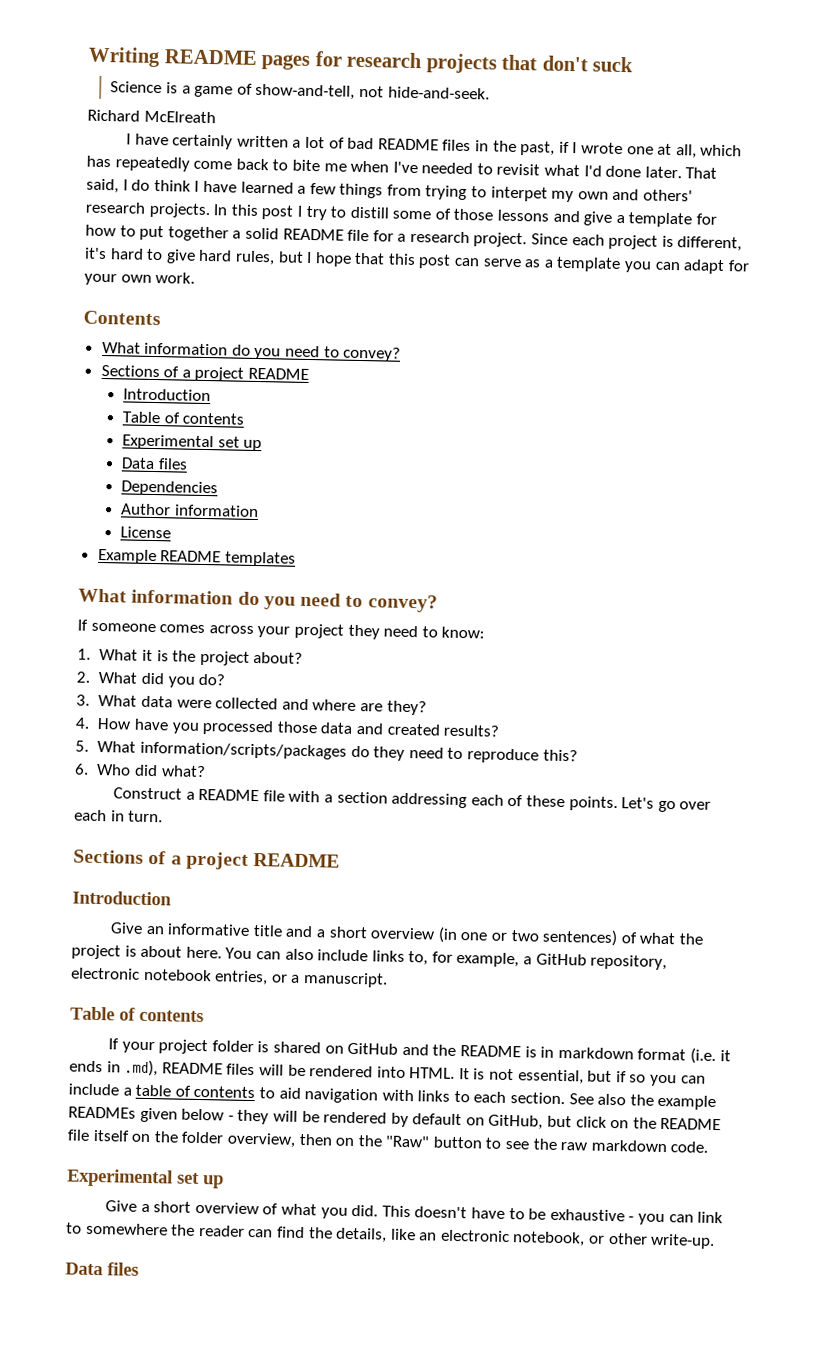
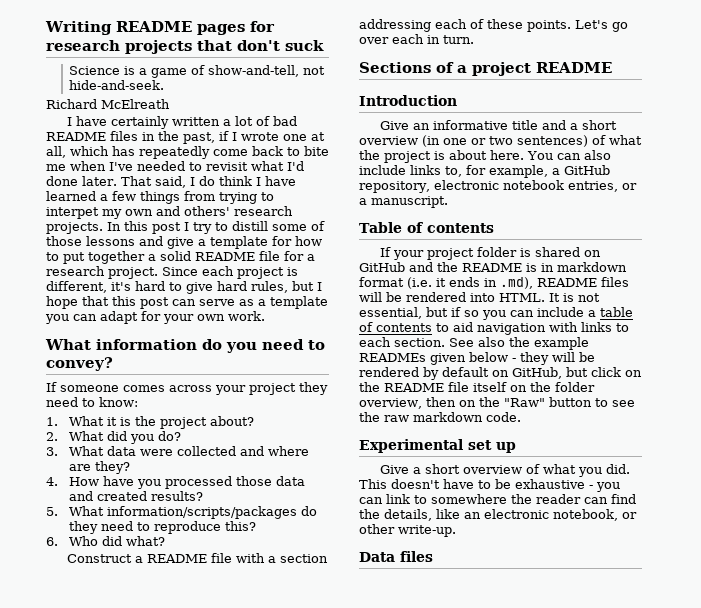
- Contents
- What information do you need to convey?
- Sections of a project README
- Introduction
- Table of contents
- Experimental set up
- Data files
- Dependencies
- Author information
- License
- Example README templates

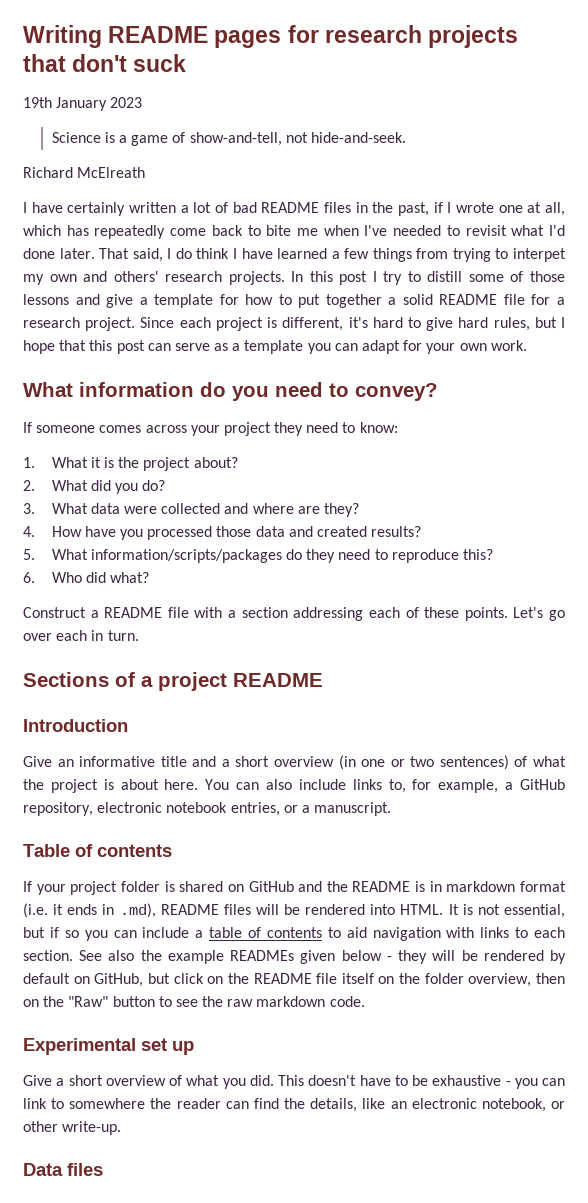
+ 19th January 2023

